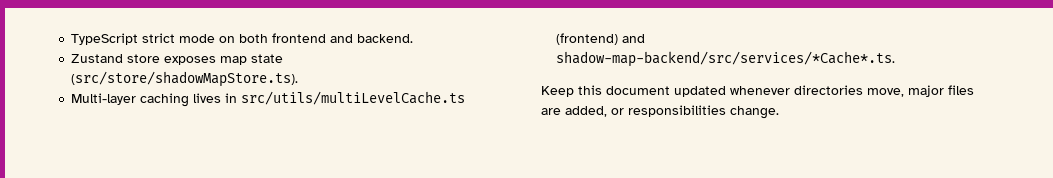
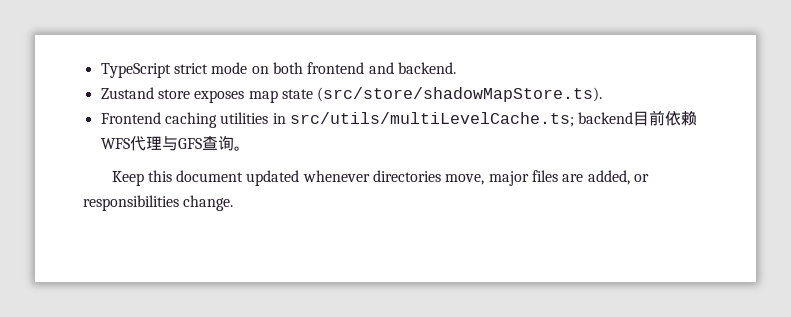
- Multi-layer caching lives in src/utils/multiLevelCache.ts (frontend) and shadow-map-backend/src/services/*Cache*.ts.
+ Frontend caching utilities in src/utils/multiLevelCache.ts; backend目前依赖WFS代理与GFS查询。

